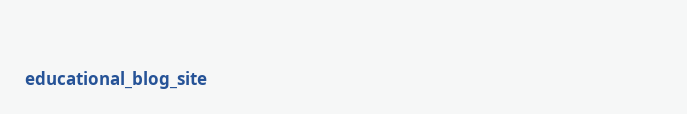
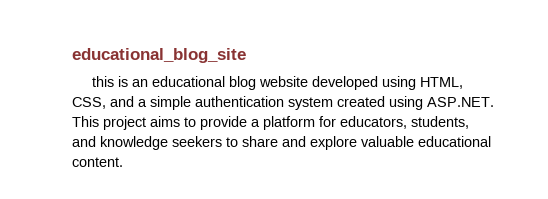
+ this is an educational blog website developed using HTML, CSS, and a simple authentication system created using ASP.NET. This project aims to provide a platform for educators, students, and knowledge seekers to share and explore valuable educational content.

